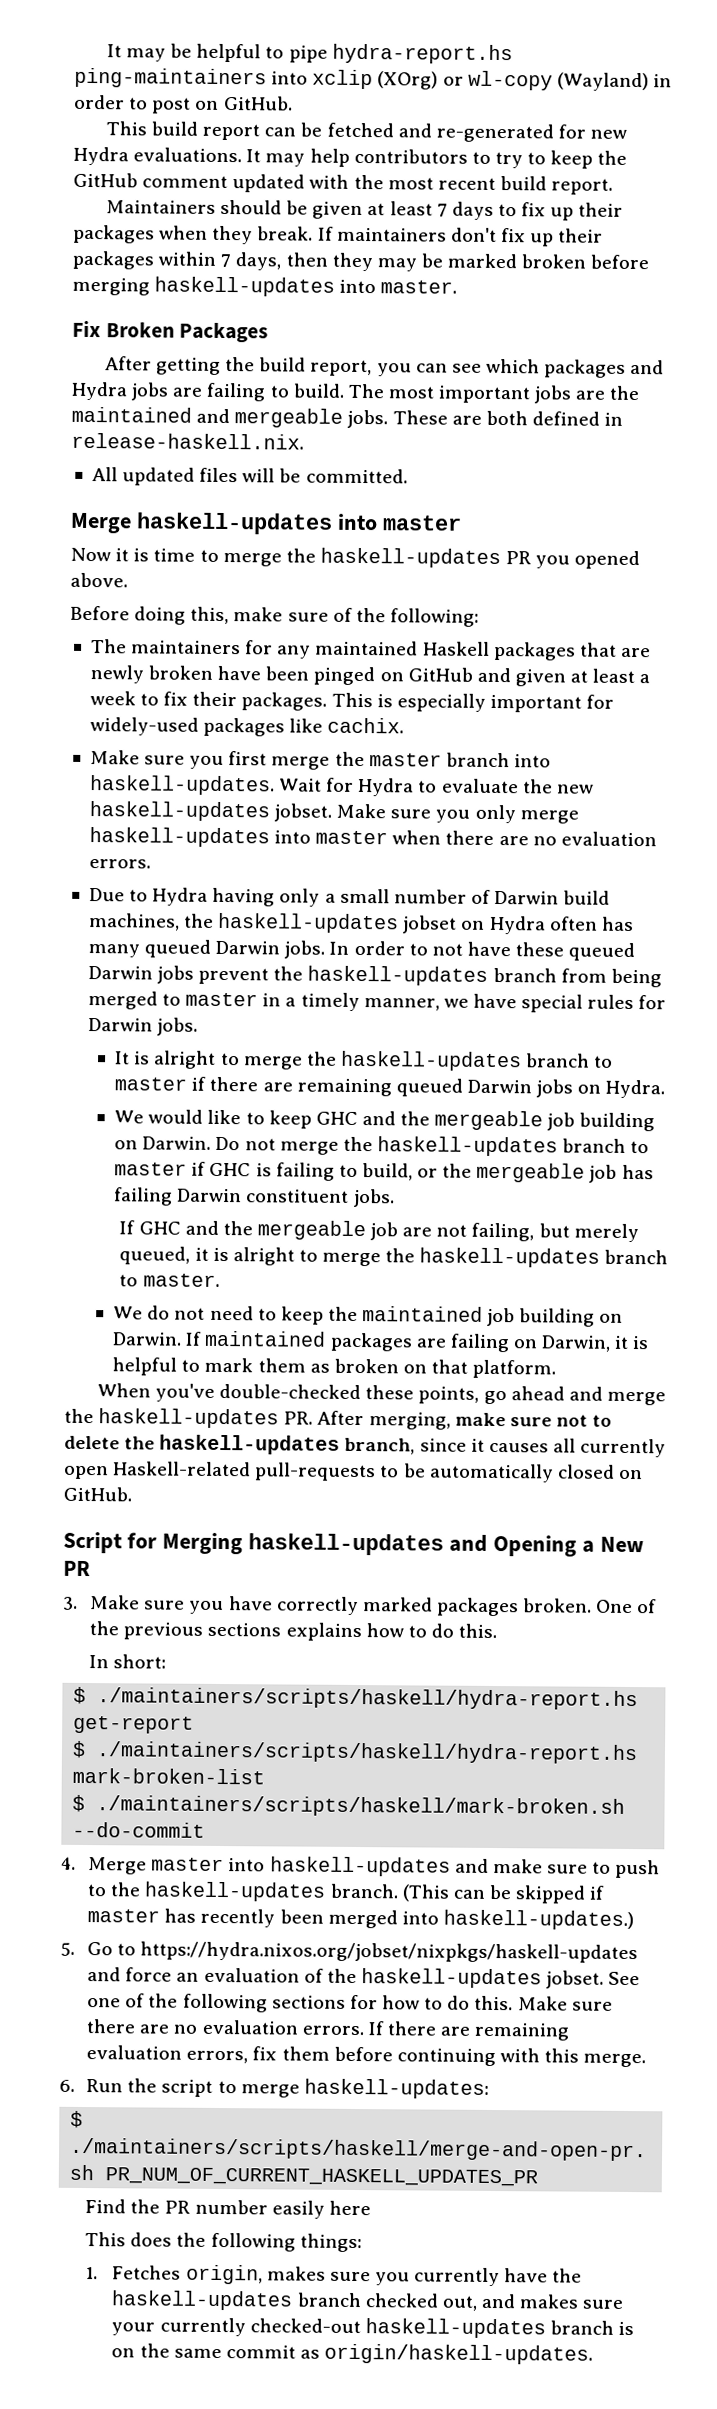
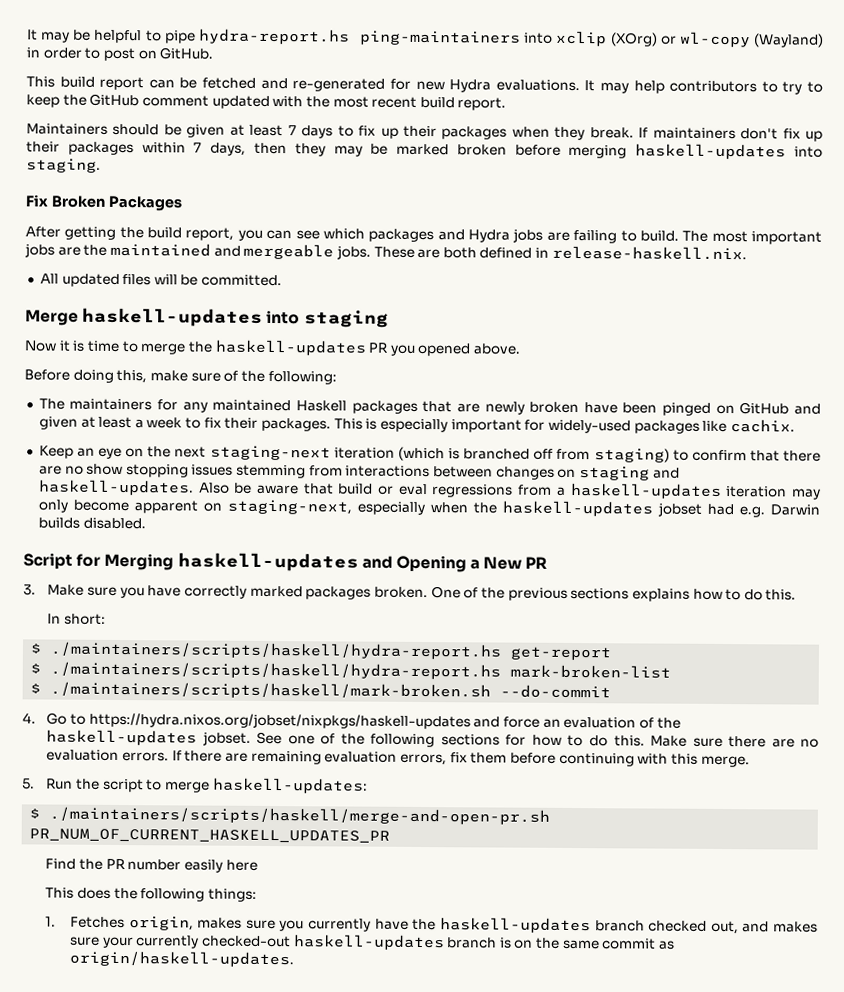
- If maintainers don't fix up their packages within 7 days, then they may be marked broken before merging haskell-updates into master.
+ If maintainers don't fix up their packages within 7 days, then they may be marked broken before merging haskell-updates into staging.
- Merge haskell-updates into master
+ Merge haskell-updates into staging
- Make sure you first merge the master branch into haskell-updates. Wait for Hydra to evaluate the new haskell-updates jobset. Make sure you only merge haskell-updates into master when there are no evaluation errors.
- Due to Hydra having only a small number of Darwin build machines, the haskell-updates jobset on Hydra often has many queued Darwin jobs. In order to not have these queued Darwin jobs prevent the haskell-updates branch from being merged to master in a timely manner, we have special rules for Darwin jobs.
- It is alright to merge the haskell-updates branch to master if there are remaining queued Darwin jobs on Hydra.
- We would like to keep GHC and the mergeable job building on Darwin. Do not merge the haskell-updates branch to master if GHC is failing to build, or the mergeable job has failing Darwin constituent jobs.
- If GHC and the mergeable job are not failing, but merely queued, it is alright to merge the haskell-updates branch to master.
- We do not need to keep the maintained job building on Darwin. If maintained packages are failing on Darwin, it is helpful to mark them as broken on that platform.
- When you've double-checked these points, go ahead and merge the haskell-updates PR. After merging, make sure not to delete the haskell-updates branch, since it causes all currently open Haskell-related pull-requests to be automatically closed on GitHub.
+ Keep an eye on the next staging-next iteration (which is branched off from staging) to confirm that there are no show stopping issues stemming from interactions between changes on staging and haskell-updates. Also be aware that build or eval regressions from a haskell-updates iteration may only become apparent on staging-next, especially when the haskell-updates jobset had e.g. Darwin builds disabled.
- 4. Merge master into haskell-updates and make sure to push to the haskell-updates branch. (This can be skipped if master has recently been merged into haskell-updates.)
- 5. Go to https://hydra.nixos.org/jobset/nixpkgs/haskell-updates and force an evaluation of the haskell-updates jobset.
+ 4. Go to https://hydra.nixos.org/jobset/nixpkgs/haskell-updates and force an evaluation of the haskell-updates jobset.
- 6. Run the script to merge haskell-updates:
+ 5. Run the script to merge haskell-updates:

